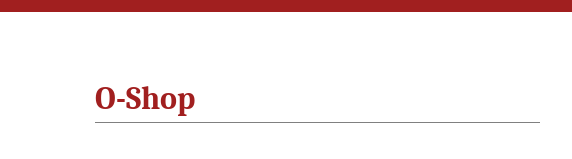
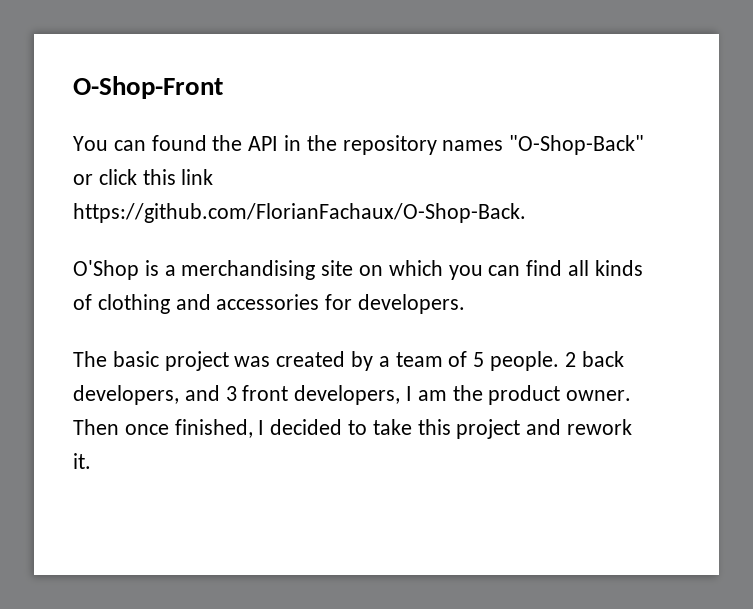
- O-Shop
+ O-Shop-Front
+ You can found the API in the repository names "O-Shop-Back" or click this link https://github.com/FlorianFachaux/O-Shop-Back.
+ O'Shop is a merchandising site on which you can find all kinds of clothing and accessories for developers.
+ The basic project was created by a team of 5 people. 2 back developers, and 3 front developers, I am the product owner. Then once finished, I decided to take this project and rework it.

